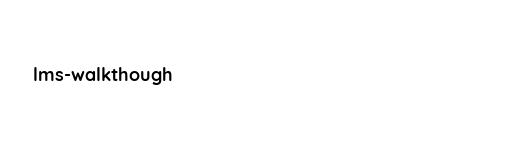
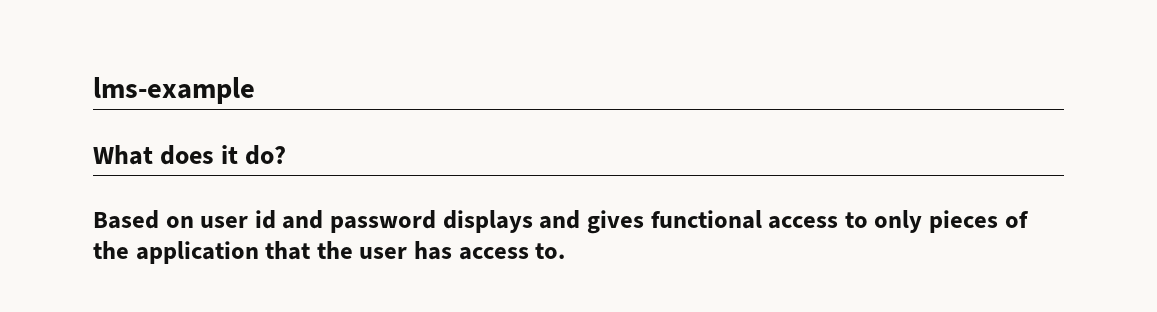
- lms-walkthough
+ lms-example
+ What does it do?
+ Based on user id and password displays and gives functional access to only pieces of the application that the user has access to.

